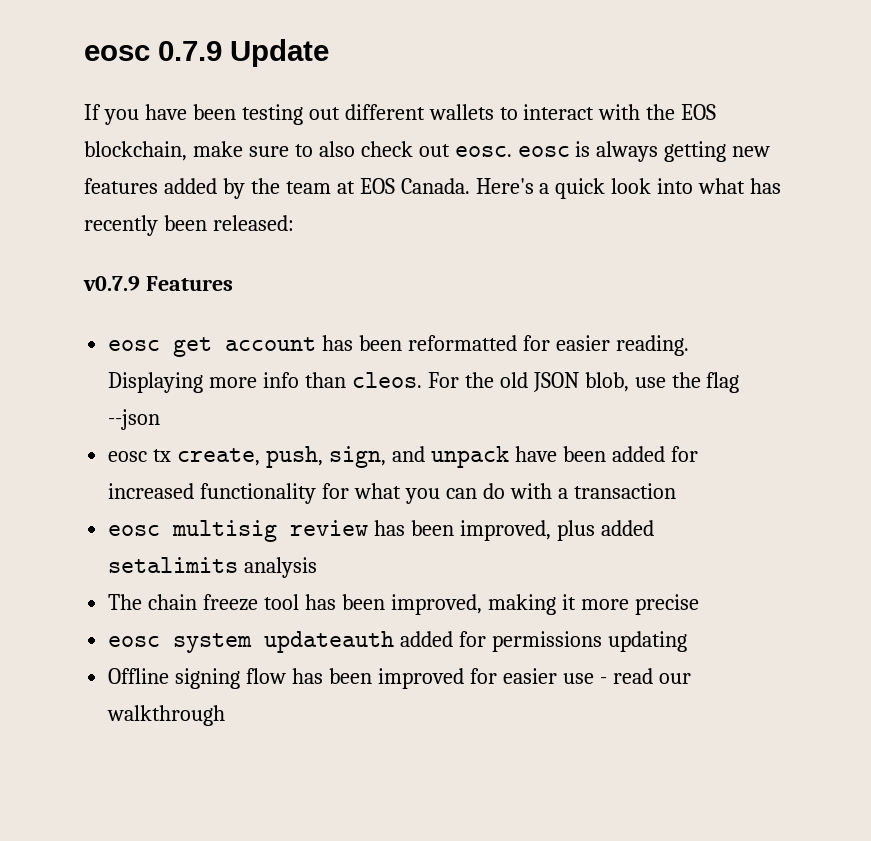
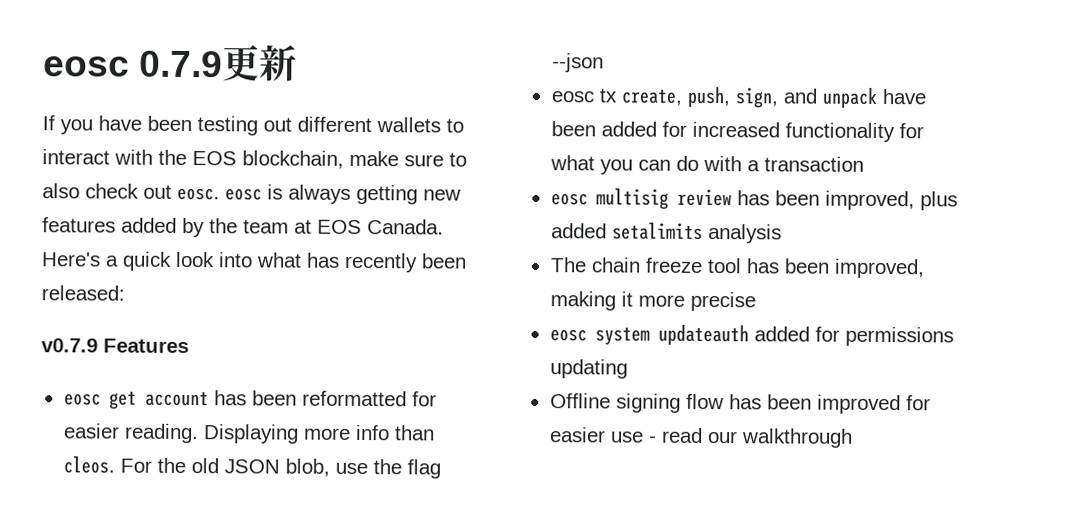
- eosc 0.7.9 Update
+ eosc 0.7.9更新

